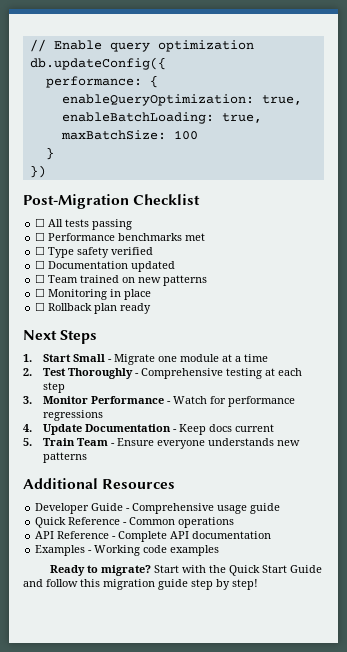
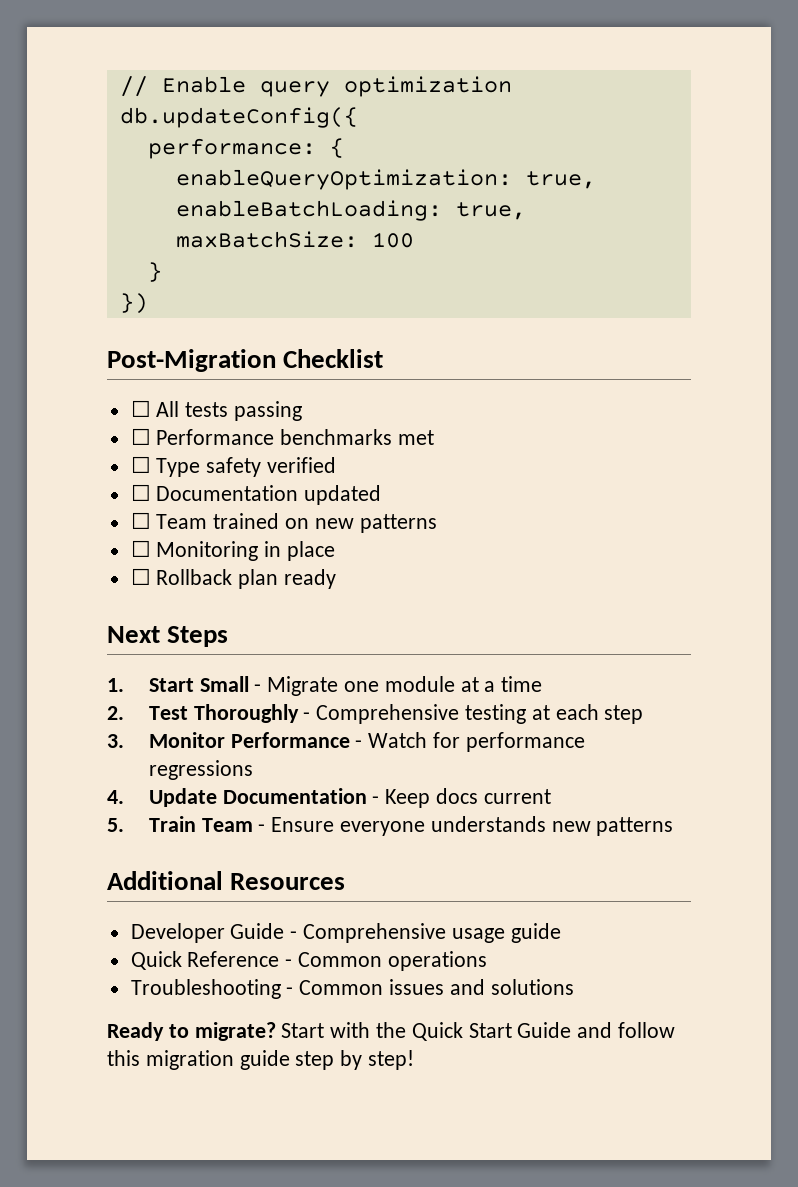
- API Reference - Complete API documentation
- Examples - Working code examples
+ Troubleshooting - Common issues and solutions

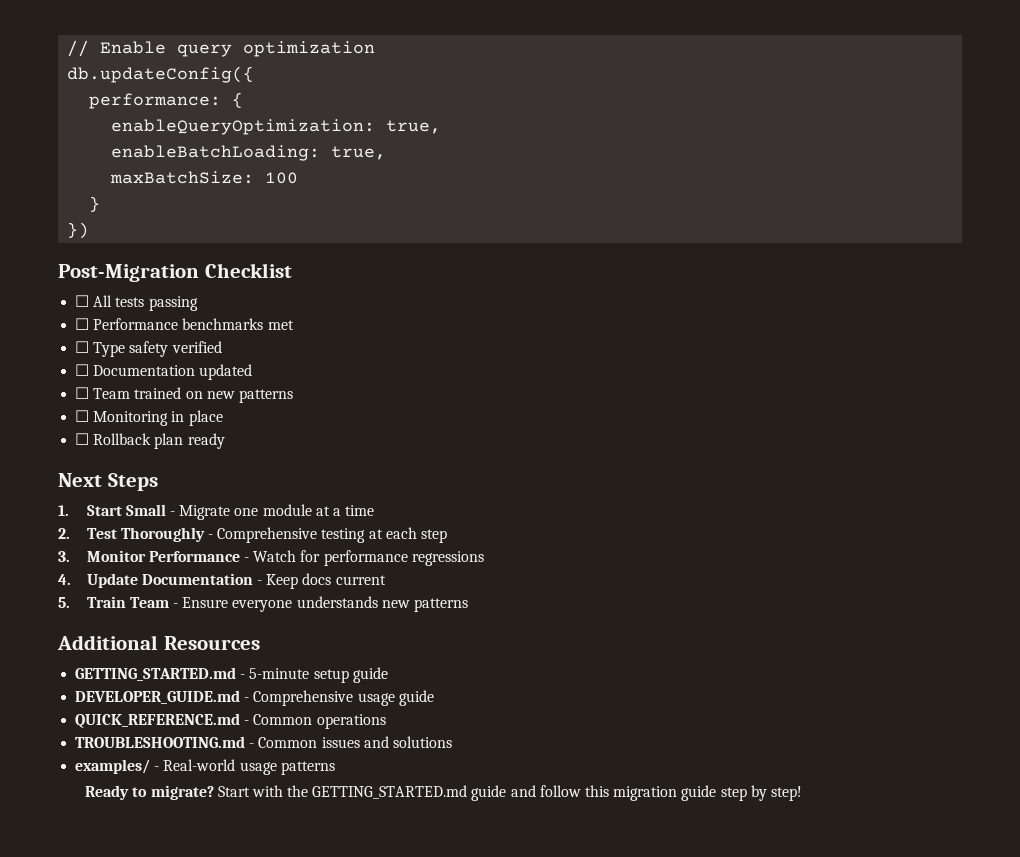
- Developer Guide - Comprehensive usage guide
+ GETTING_STARTED.md - 5-minute setup guide
+ DEVELOPER_GUIDE.md - Comprehensive usage guide
- Quick Reference - Common operations
+ QUICK_REFERENCE.md - Common operations
- Troubleshooting - Common issues and solutions
+ TROUBLESHOOTING.md - Common issues and solutions
+ examples/ - Real-world usage patterns
- Start with the Quick Start Guide and follow this migration guide step by step!
+ Start with the GETTING_STARTED.md guide and follow this migration guide step by step!

